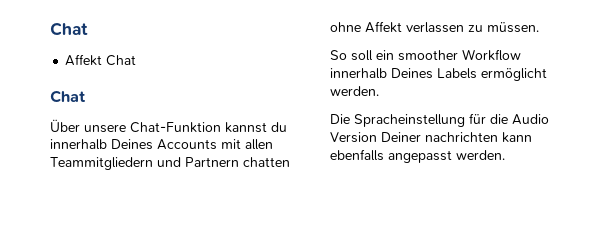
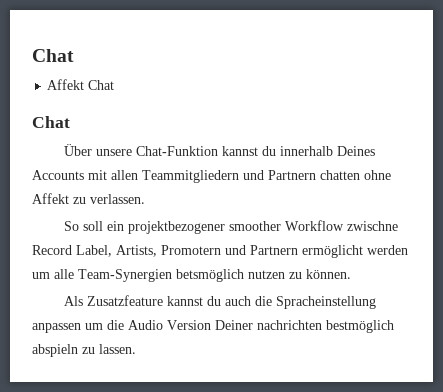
- Über unsere Chat-Funktion kannst du innerhalb Deines Accounts mit allen Teammitgliedern und Partnern chatten ohne Affekt verlassen zu müssen.
+ Über unsere Chat-Funktion kannst du innerhalb Deines Accounts mit allen Teammitgliedern und Partnern chatten ohne Affekt zu verlassen.
- So soll ein smoother Workflow innerhalb Deines Labels ermöglicht werden.
- Die Spracheinstellung für die Audio Version Deiner nachrichten kann ebenfalls angepasst werden.
+ So soll ein projektbezogener smoother Workflow zwischne Record Label, Artists, Promotern und Partnern ermöglicht werden um alle Team-Synergien betsmöglich nutzen zu können.
+ Als Zusatzfeature kannst du auch die Spracheinstellung anpassen um die Audio Version Deiner nachrichten bestmöglich abspieln zu lassen.

